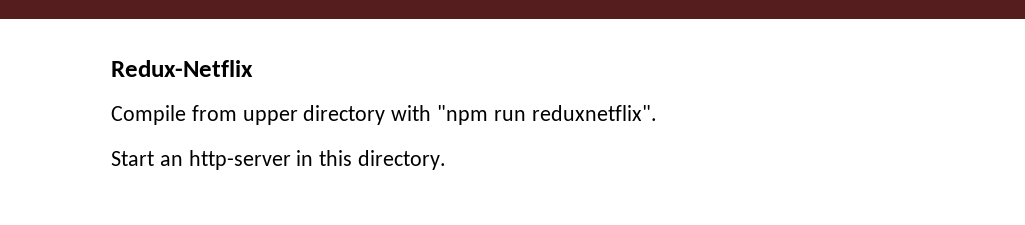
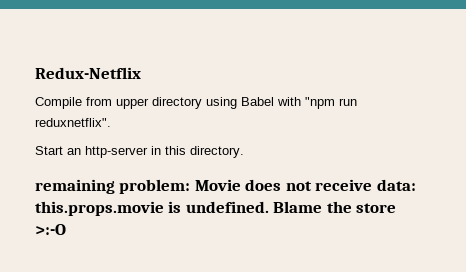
- Compile from upper directory with "npm run reduxnetflix".
+ Compile from upper directory using Babel with "npm run reduxnetflix".
+ remaining problem: Movie does not receive data: this.props.movie is undefined. Blame the store >:-O

